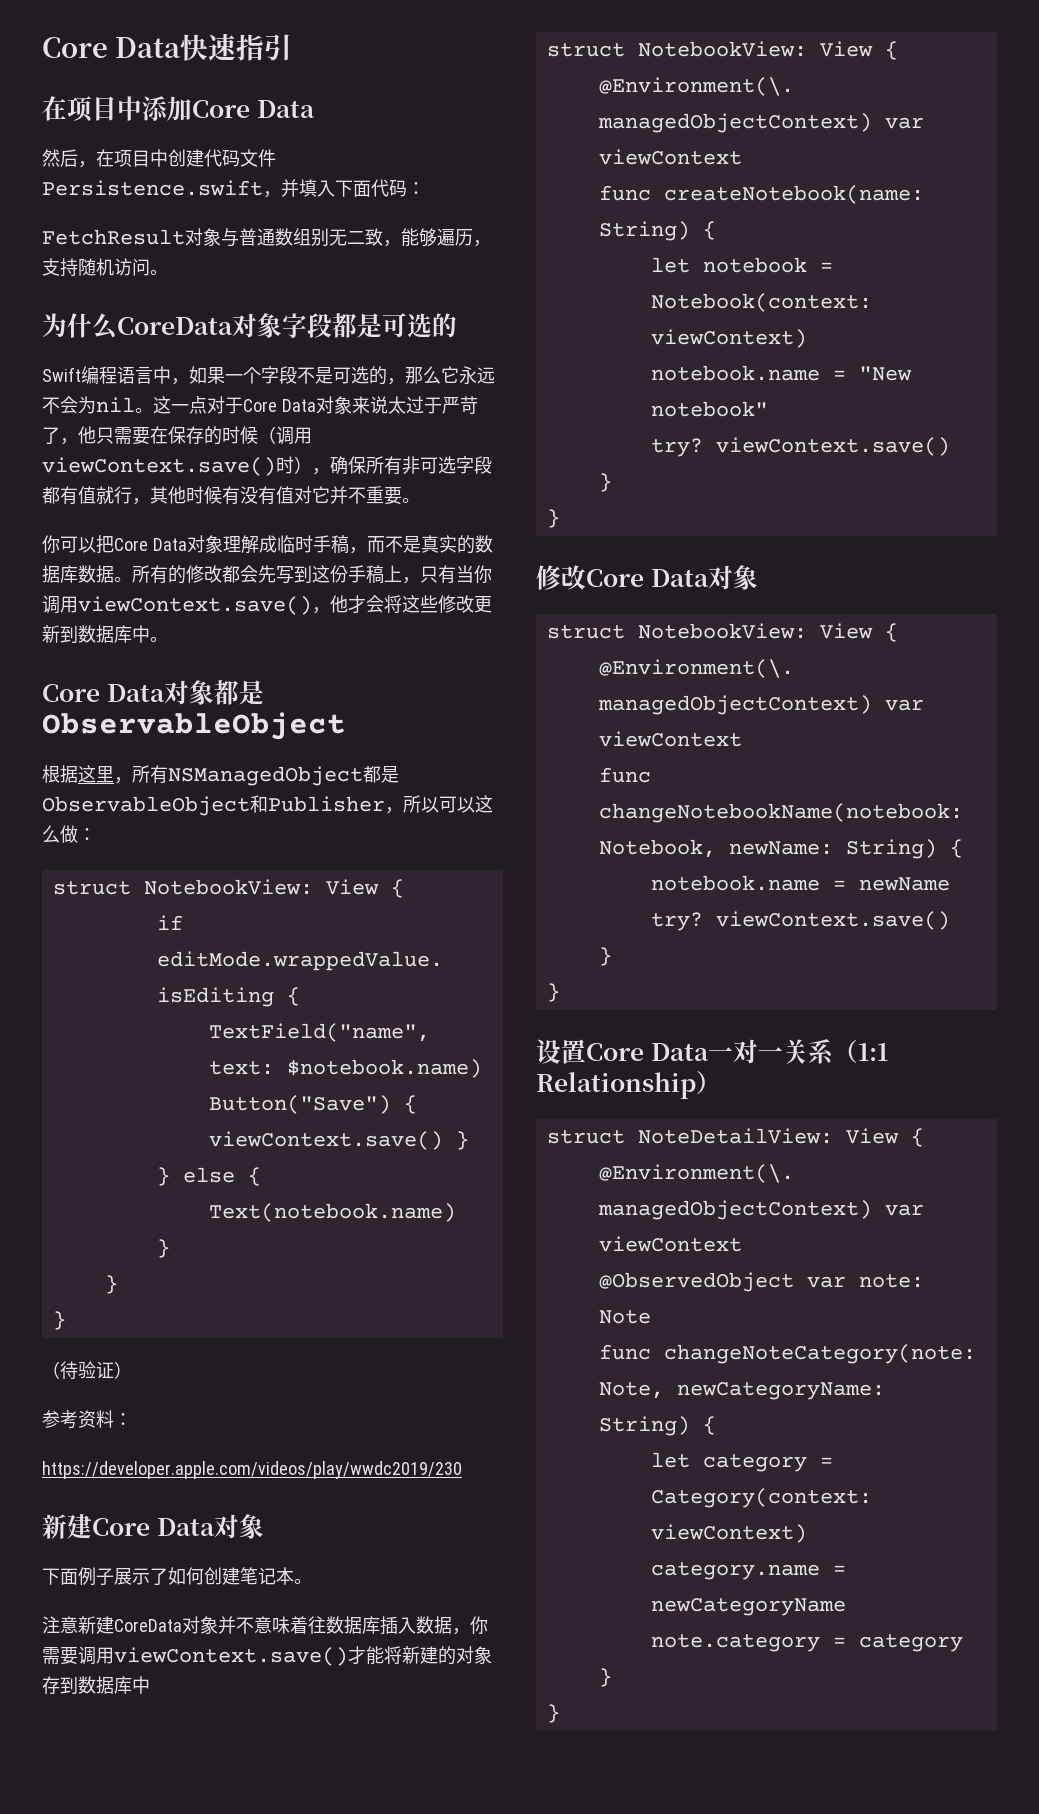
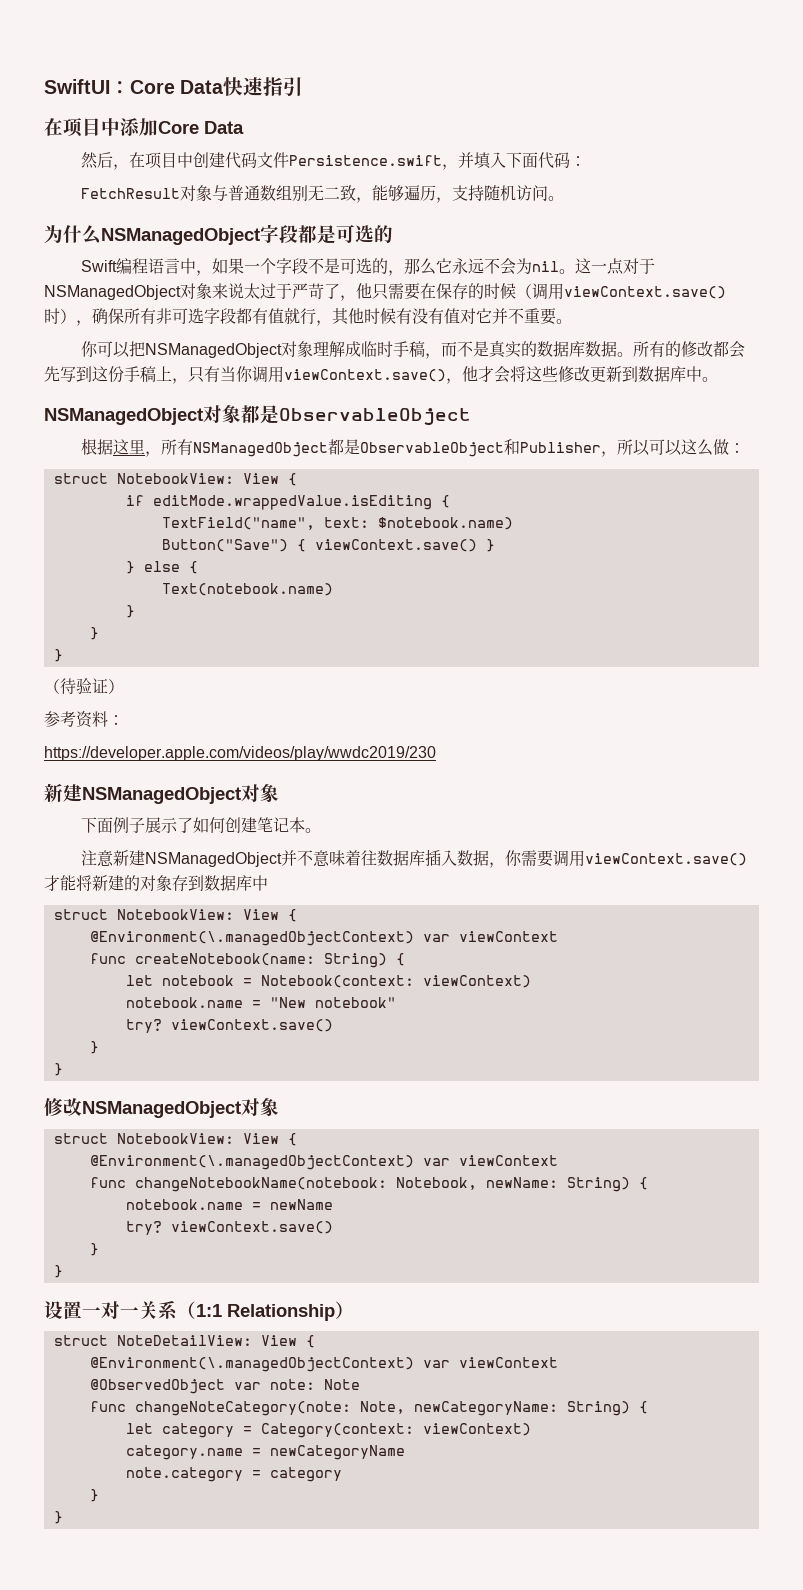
- Core Data快速指引
+ SwiftUI：Core Data快速指引
- 为什么CoreData对象字段都是可选的
+ 为什么NSManagedObject字段都是可选的
- 这一点对于Core Data对象来说太过于严苛了，他只需要在保存的时候（调用viewContext.save()时），确保所有非可选字段都有值就行，其他时候有没有值对它并不重要。
+ 这一点对于NSManagedObject对象来说太过于严苛了，他只需要在保存的时候（调用viewContext.save()时），确保所有非可选字段都有值就行，其他时候有没有值对它并不重要。
- 你可以把Core Data对象理解成临时手稿，而不是真实的数据库数据。
+ 你可以把NSManagedObject对象理解成临时手稿，而不是真实的数据库数据。
- Core Data对象都是ObservableObject
+ NSManagedObject对象都是ObservableObject
- 新建Core Data对象
+ 新建NSManagedObject对象
- 注意新建CoreData对象并不意味着往数据库插入数据，你需要调用viewContext.save()才能将新建的对象存到数据库中
+ 注意新建NSManagedObject并不意味着往数据库插入数据，你需要调用viewContext.save()才能将新建的对象存到数据库中
- 修改Core Data对象
+ 修改NSManagedObject对象
- 设置Core Data一对一关系（1:1 Relationship）
+ 设置一对一关系（1:1 Relationship）

